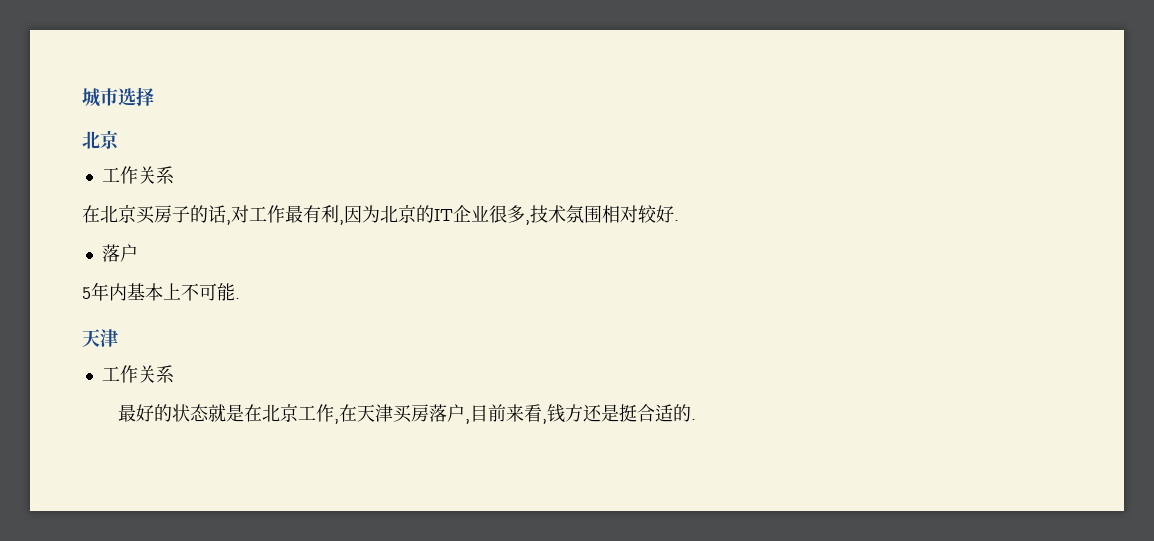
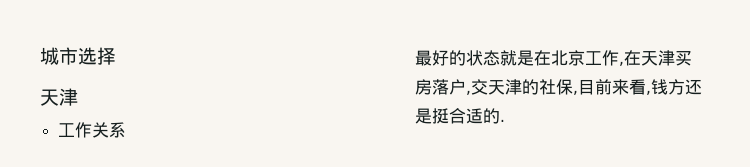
  城市选择
- 北京
- 工作关系
- 在北京买房子的话,对工作最有利,因为北京的IT企业很多,技术氛围相对较好.
- 落户
- 5年内基本上不可能.
- 最好的状态就是在北京工作,在天津买房落户,目前来看,钱方还是挺合适的.
+ 最好的状态就是在北京工作,在天津买房落户,交天津的社保,目前来看,钱方还是挺合适的.

